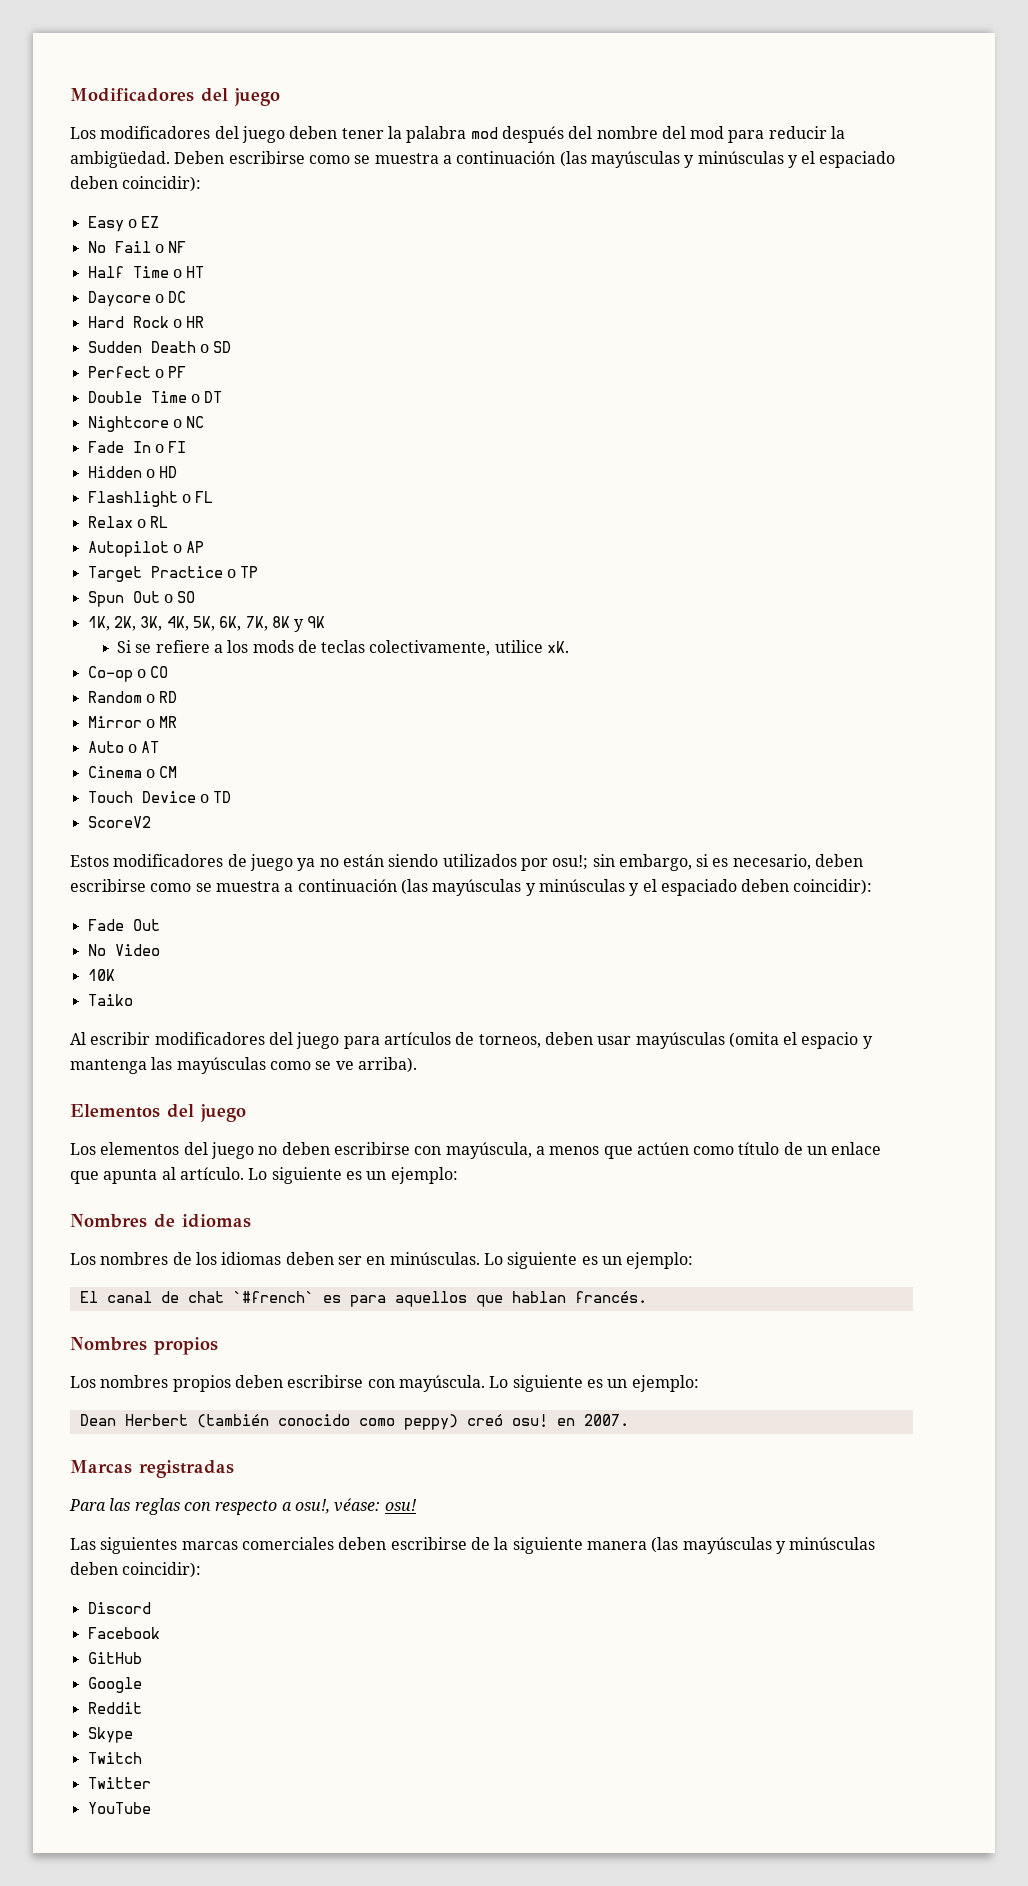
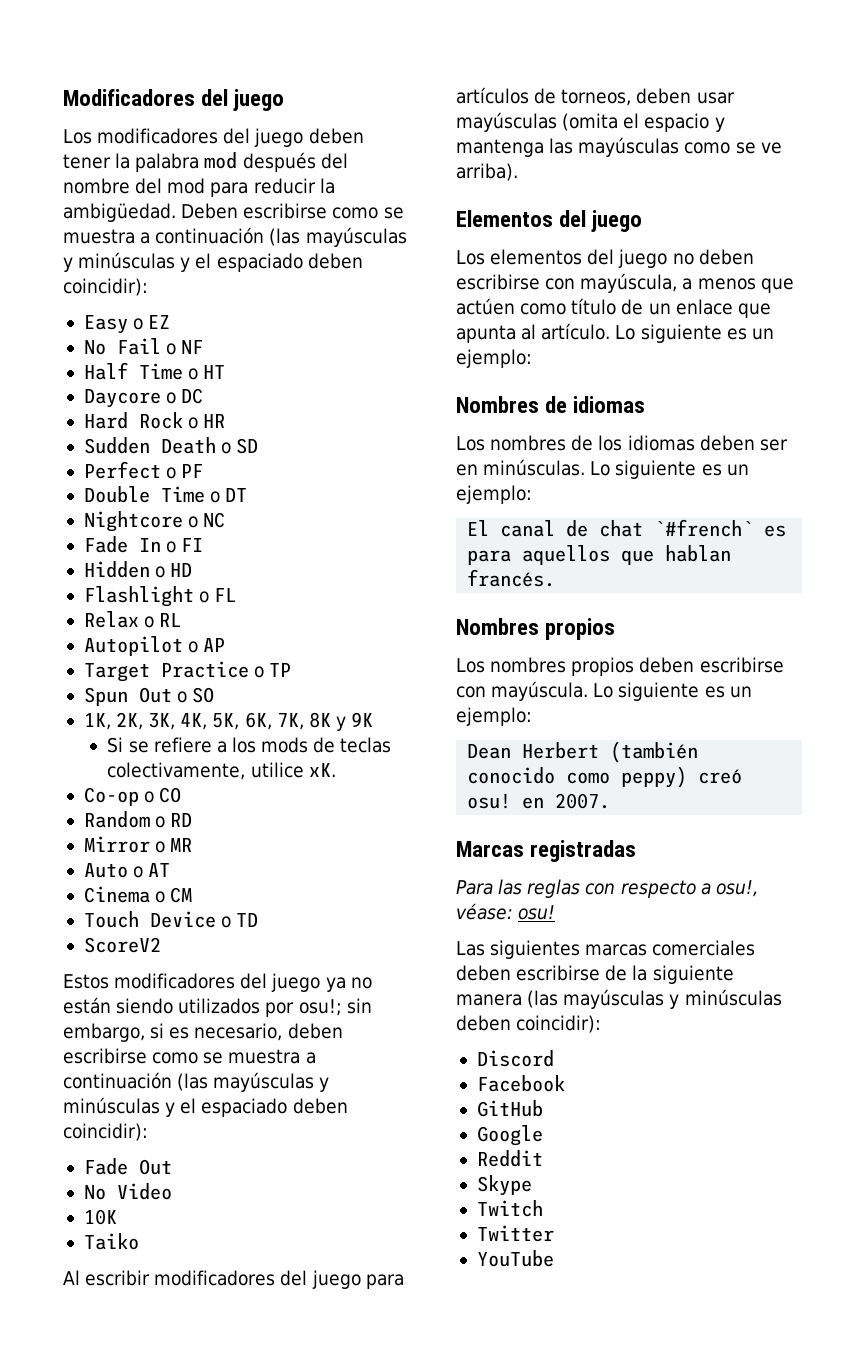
- Estos modificadores de juego ya no están siendo utilizados por osu!; sin embargo, si es necesario, deben escribirse como se muestra a continuación (las mayúsculas y minúsculas y el espaciado deben coincidir):
+ Estos modificadores del juego ya no están siendo utilizados por osu!; sin embargo, si es necesario, deben escribirse como se muestra a continuación (las mayúsculas y minúsculas y el espaciado deben coincidir):

